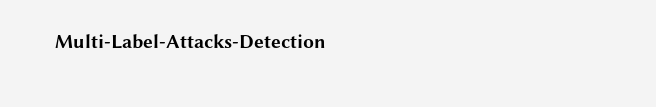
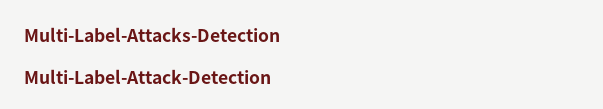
+ Multi-Label-Attack-Detection

